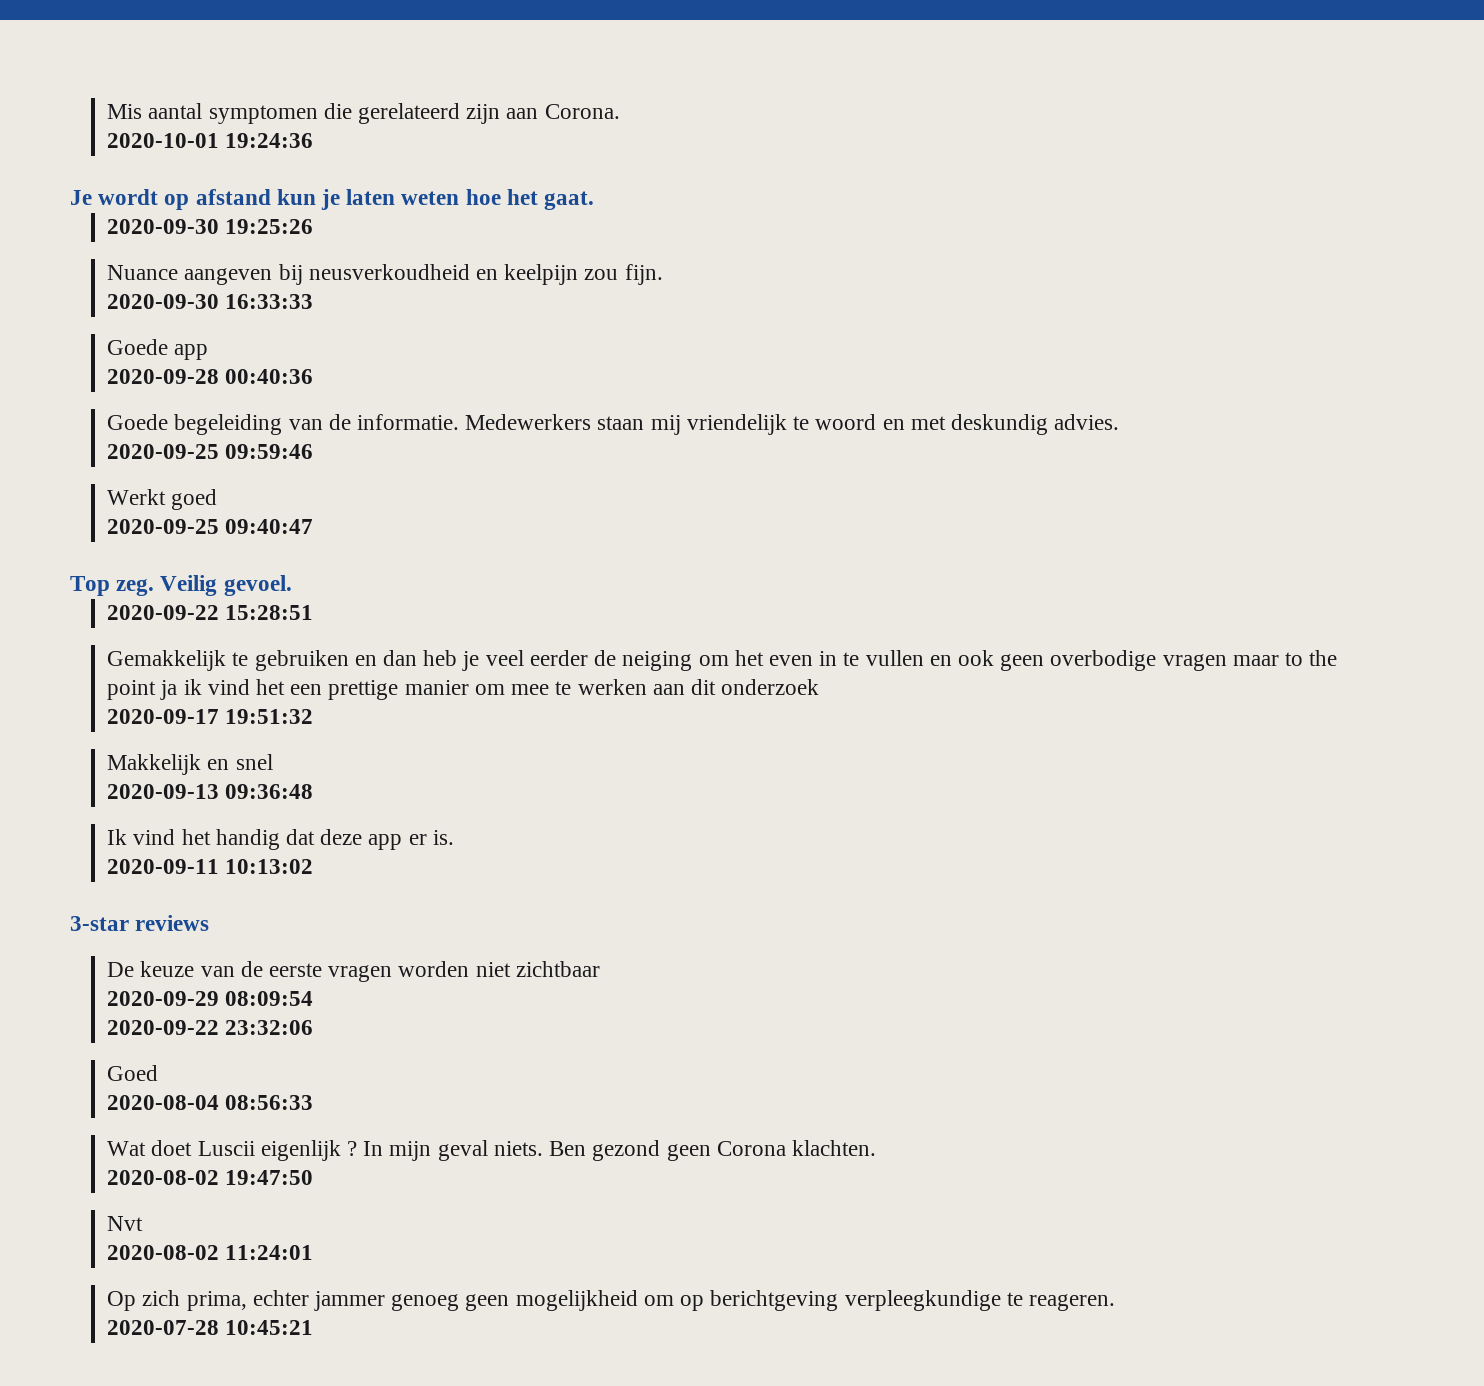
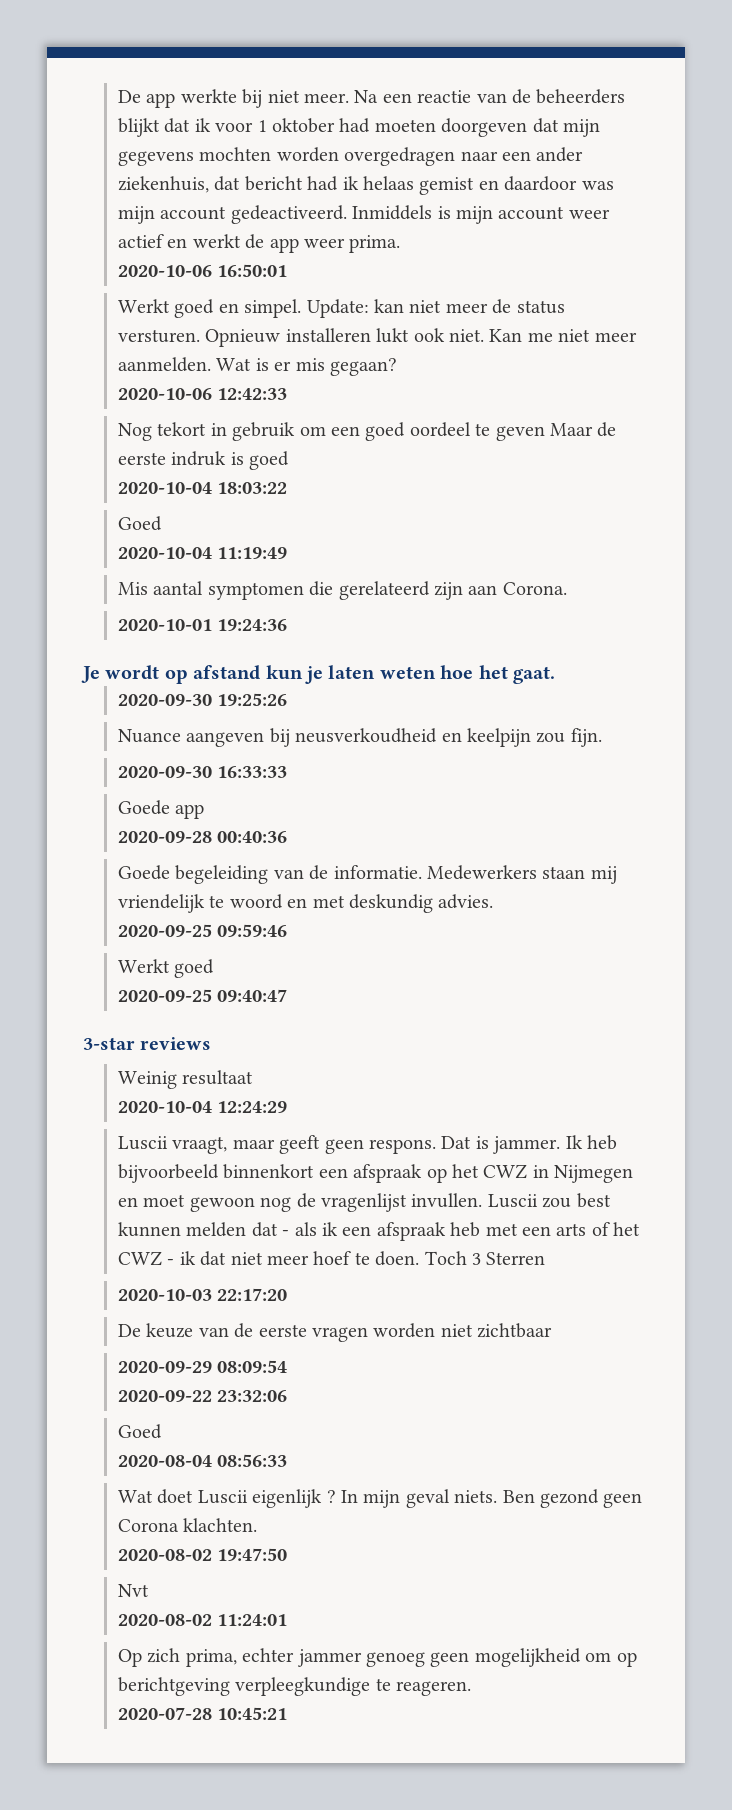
+ De app werkte bij niet meer. Na een reactie van de beheerders blijkt dat ik voor 1 oktober had moeten doorgeven dat mijn gegevens mochten worden overgedragen naar een ander ziekenhuis, dat bericht had ik helaas gemist en daardoor was mijn account gedeactiveerd. Inmiddels is mijn account weer actief en werkt de app weer prima.
+ 2020-10-06 16:50:01
+ Werkt goed en simpel. Update: kan niet meer de status versturen. Opnieuw installeren lukt ook niet. Kan me niet meer aanmelden. Wat is er mis gegaan?
+ 2020-10-06 12:42:33
+ Nog tekort in gebruik om een goed oordeel te geven Maar de eerste indruk is goed
+ 2020-10-04 18:03:22
+ Goed
+ 2020-10-04 11:19:49
- Top zeg. Veilig gevoel.
- 2020-09-22 15:28:51
- Gemakkelijk te gebruiken en dan heb je veel eerder de neiging om het even in te vullen en ook geen overbodige vragen maar to the point ja ik vind het een prettige manier om mee te werken aan dit onderzoek
- 2020-09-17 19:51:32
- Makkelijk en snel
- 2020-09-13 09:36:48
- Ik vind het handig dat deze app er is.
- 2020-09-11 10:13:02
  3-star reviews
+ Weinig resultaat
+ 2020-10-04 12:24:29
+ Luscii vraagt, maar geeft geen respons. Dat is jammer. Ik heb bijvoorbeeld binnenkort een afspraak op het CWZ in Nijmegen en moet gewoon nog de vragenlijst invullen. Luscii zou best kunnen melden dat - als ik een afspraak heb met een arts of het CWZ - ik dat niet meer hoef te doen. Toch 3 Sterren
+ 2020-10-03 22:17:20

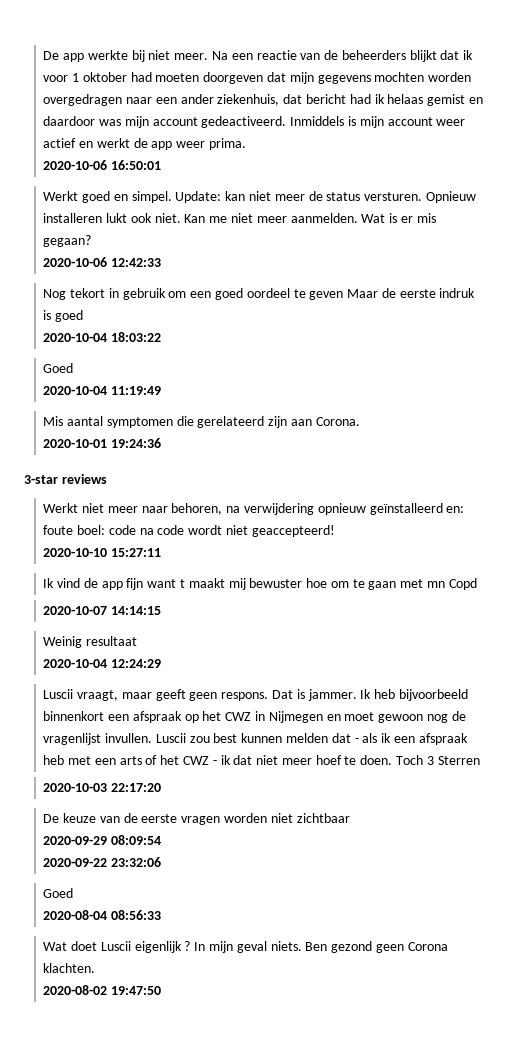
- Je wordt op afstand kun je laten weten hoe het gaat.
- 2020-09-30 19:25:26
- Nuance aangeven bij neusverkoudheid en keelpijn zou fijn.
- 2020-09-30 16:33:33
- Goede app
- 2020-09-28 00:40:36
- Goede begeleiding van de informatie. Medewerkers staan mij vriendelijk te woord en met deskundig advies.
- 2020-09-25 09:59:46
- Werkt goed
- 2020-09-25 09:40:47
  3-star reviews
+ Werkt niet meer naar behoren, na verwijdering opnieuw geïnstalleerd en: foute boel: code na code wordt niet geaccepteerd!
+ 2020-10-10 15:27:11
+ Ik vind de app fijn want t maakt mij bewuster hoe om te gaan met mn Copd
+ 2020-10-07 14:14:15
- Nvt
- 2020-08-02 11:24:01
- Op zich prima, echter jammer genoeg geen mogelijkheid om op berichtgeving verpleegkundige te reageren.
- 2020-07-28 10:45:21

